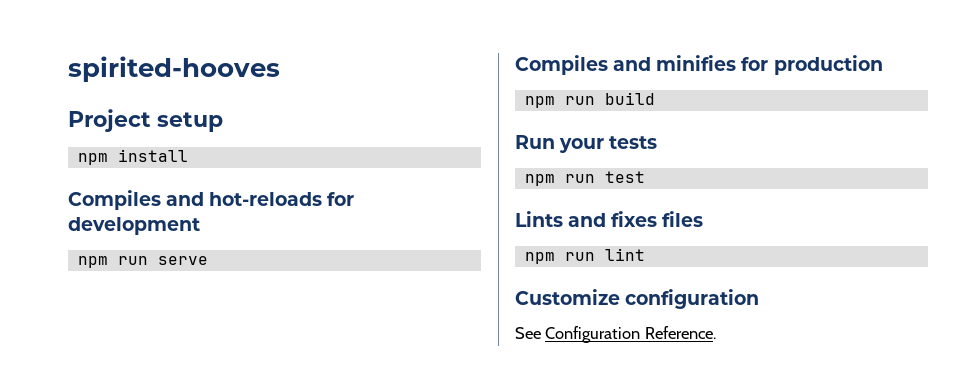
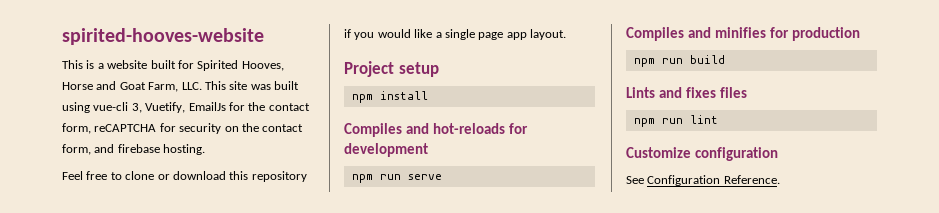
- spirited-hooves
+ spirited-hooves-website
+ This is a website built for Spirited Hooves, Horse and Goat Farm, LLC. This site was built using vue-cli 3, Vuetify, EmailJs for the contact form, reCAPTCHA for security on the contact form, and firebase hosting.
+ Feel free to clone or download this repository if you would like a single page app layout.
- Run your tests
- npm run test

